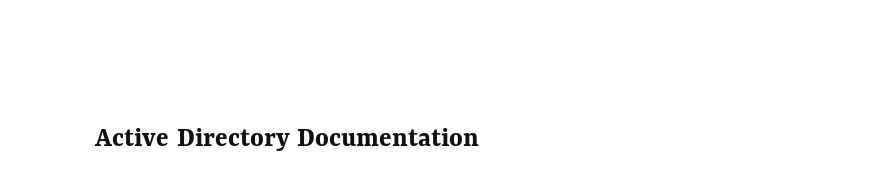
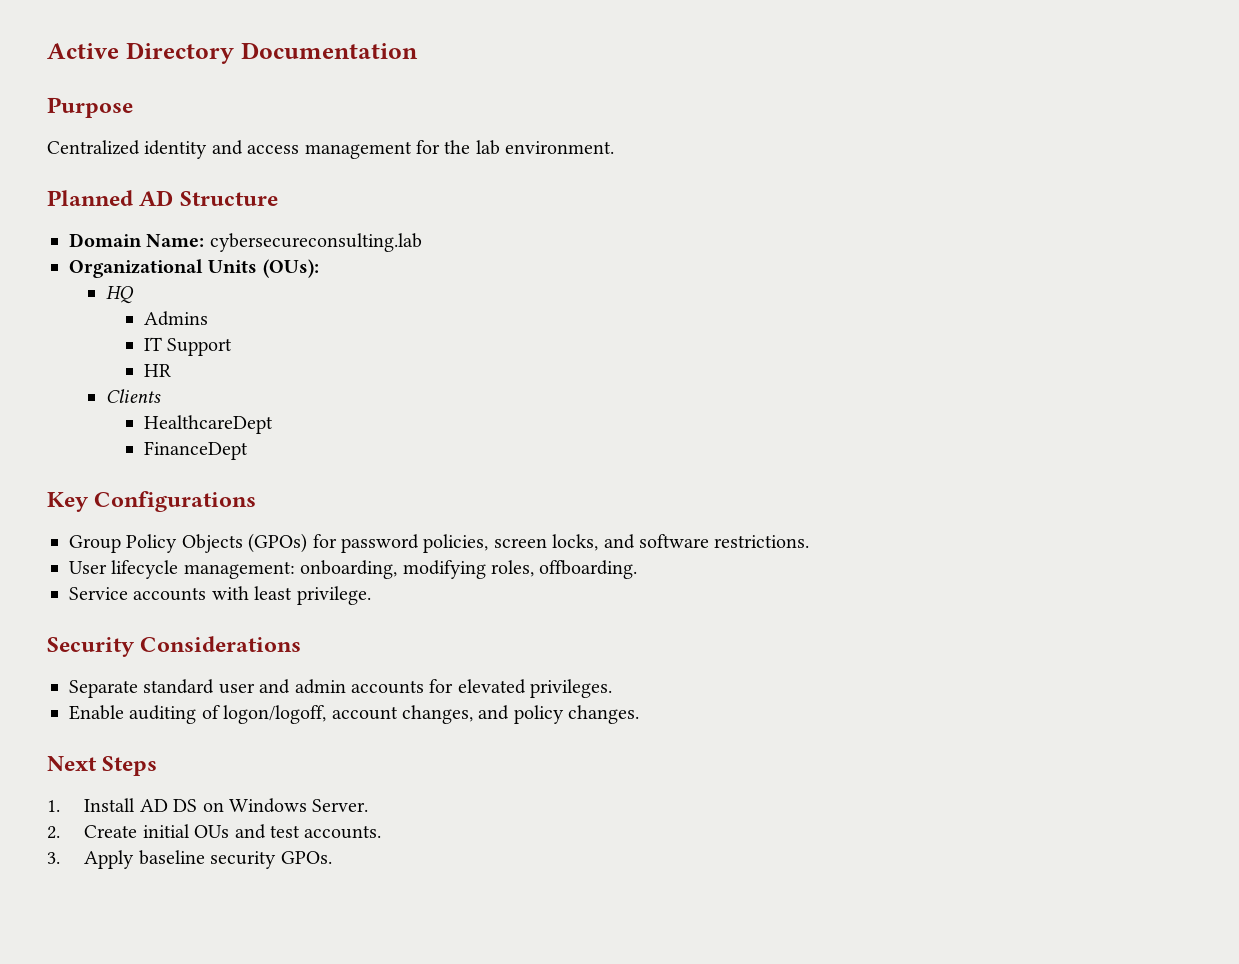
+ Purpose
+ Centralized identity and access management for the lab environment.
+ Planned AD Structure
+ Domain Name: cybersecureconsulting.lab
+ Organizational Units (OUs):
+ HQ
+ Admins
+ IT Support
+ HR
+ Clients
+ HealthcareDept
+ FinanceDept
+ Key Configurations
+ Group Policy Objects (GPOs) for password policies, screen locks, and software restrictions.
+ User lifecycle management: onboarding, modifying roles, offboarding.
+ Service accounts with least privilege.
+ Security Considerations
+ Separate standard user and admin accounts for elevated privileges.
+ Enable auditing of logon/logoff, account changes, and policy changes.
+ Next Steps
+ 1. Install AD DS on Windows Server.
+ 2. Create initial OUs and test accounts.
+ 3. Apply baseline security GPOs.

